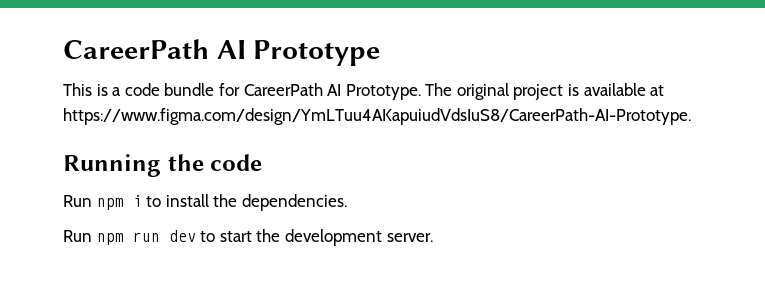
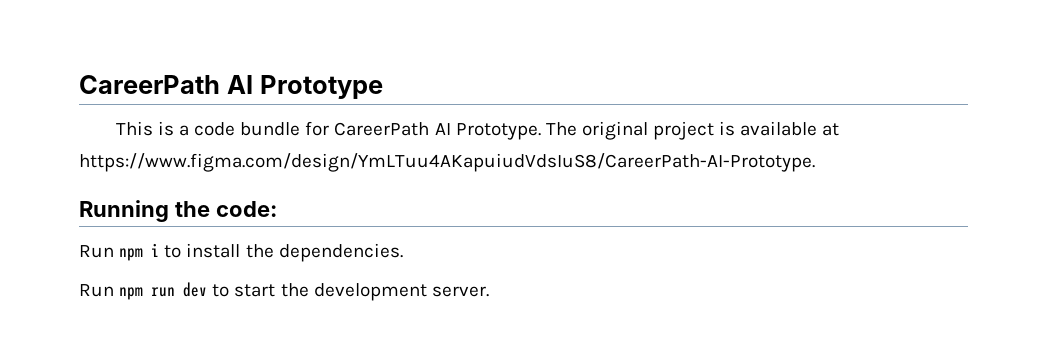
- Running the code
+ Running the code:

